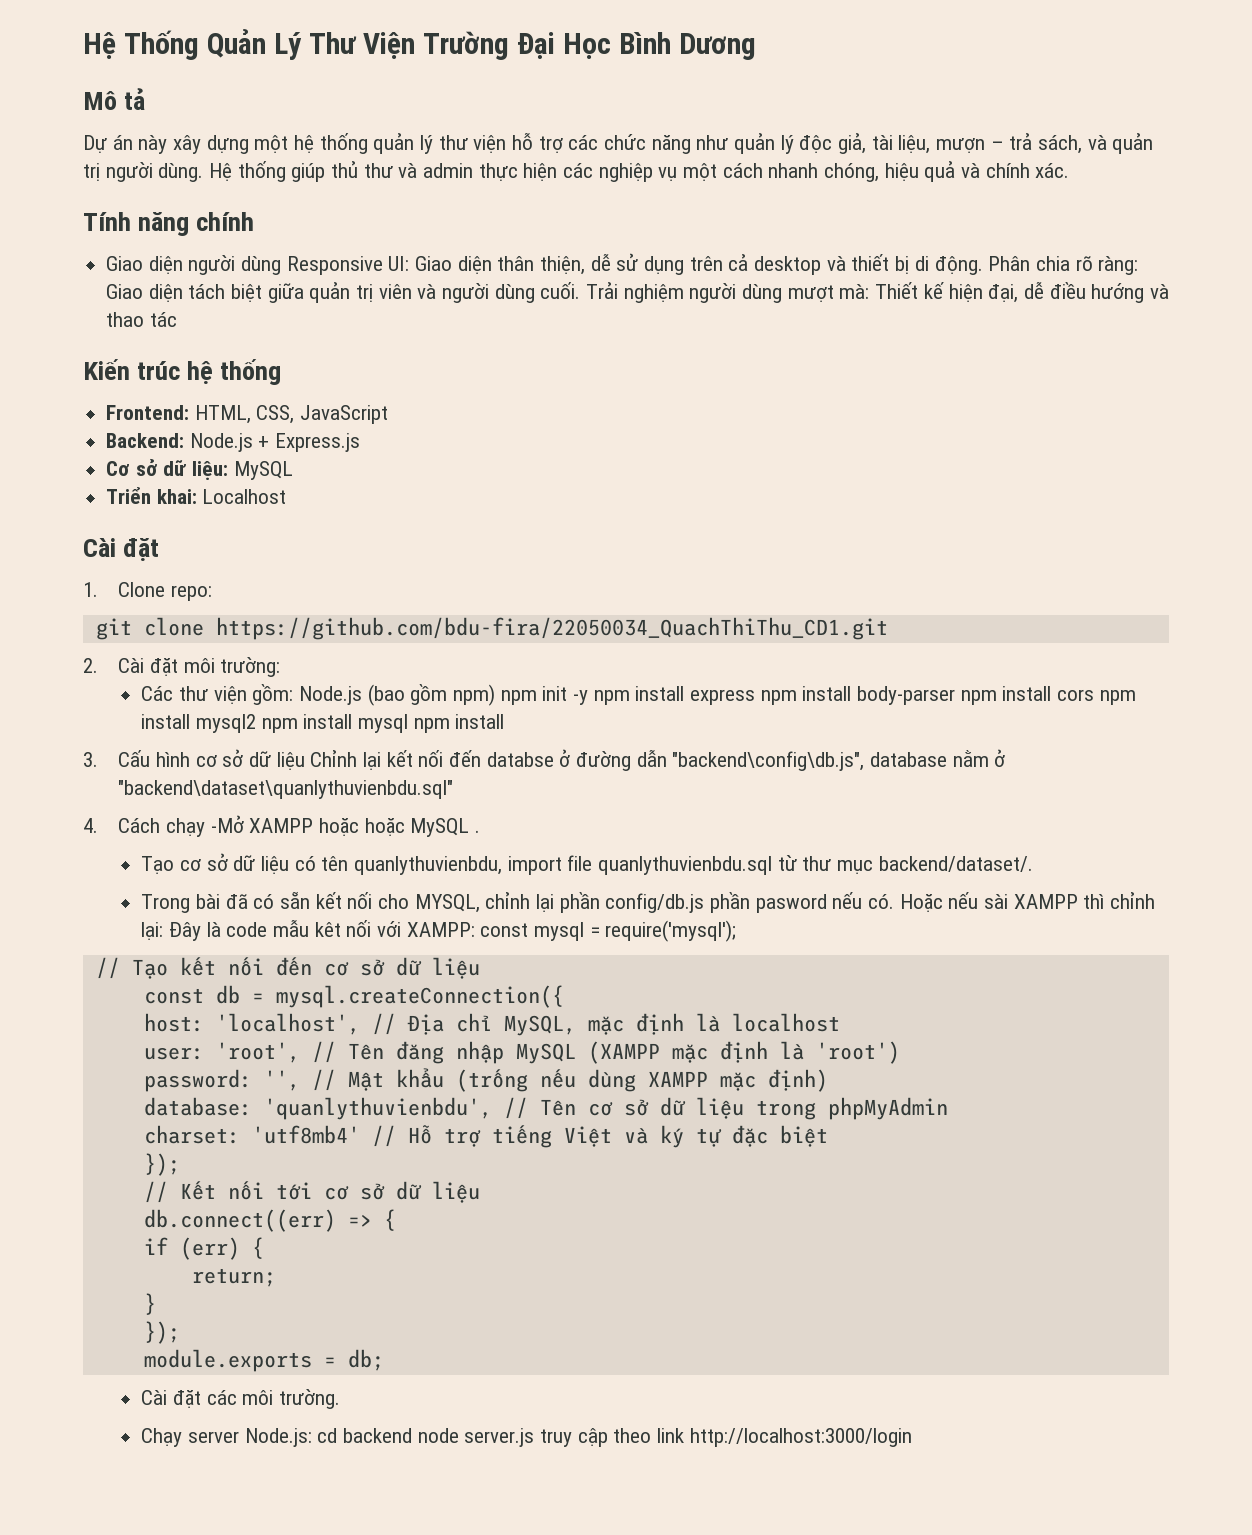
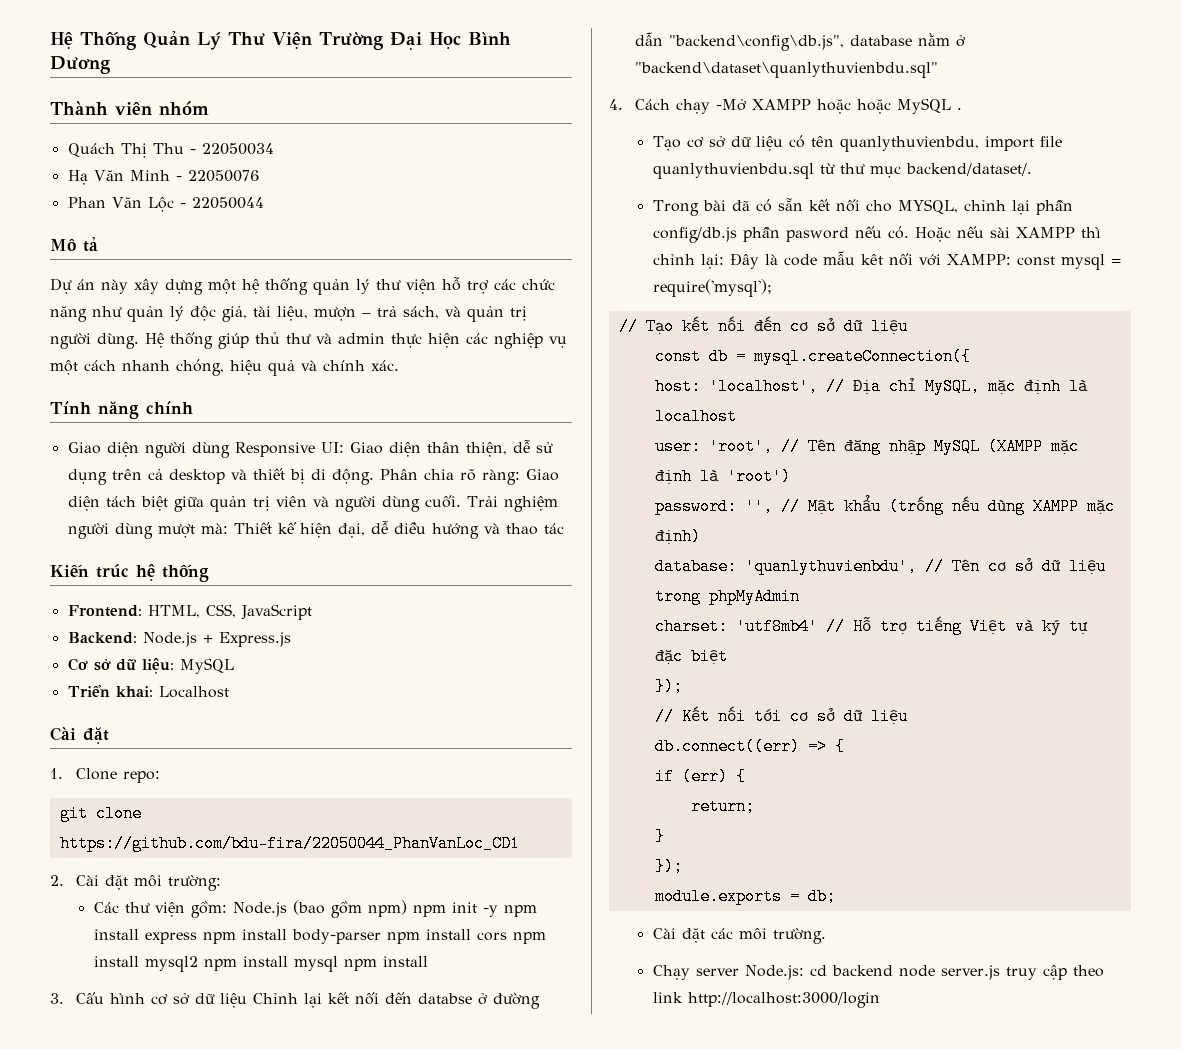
+ Thành viên nhóm
+ Quách Thị Thu - 22050034
+ Hạ Văn Minh - 22050076
+ Phan Văn Lộc - 22050044
- git clone https://github.com/bdu-fira/22050034_QuachThiThu_CD1.git
+ git clone https://github.com/bdu-fira/22050044_PhanVanLoc_CD1

